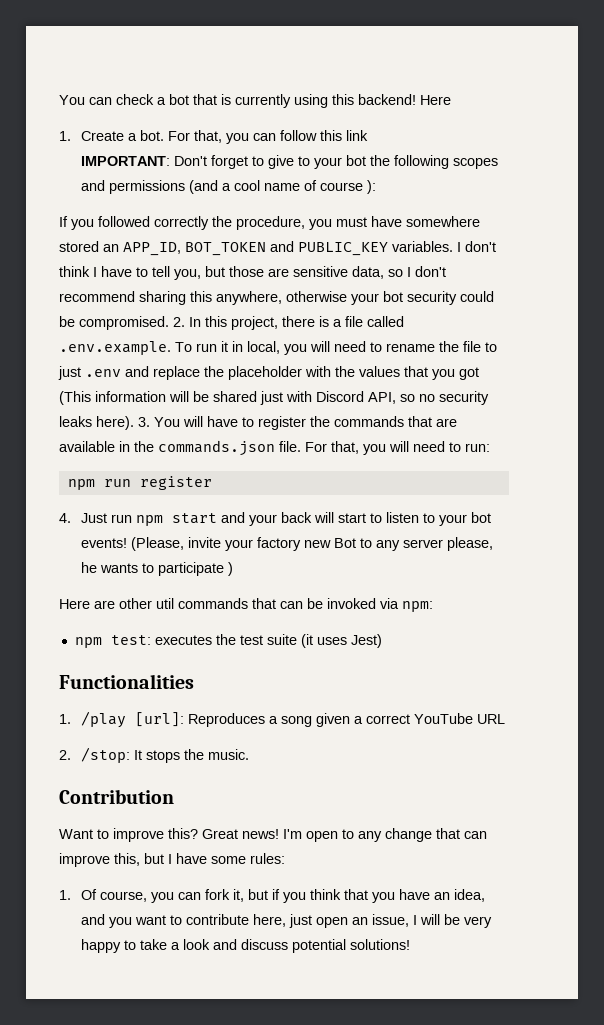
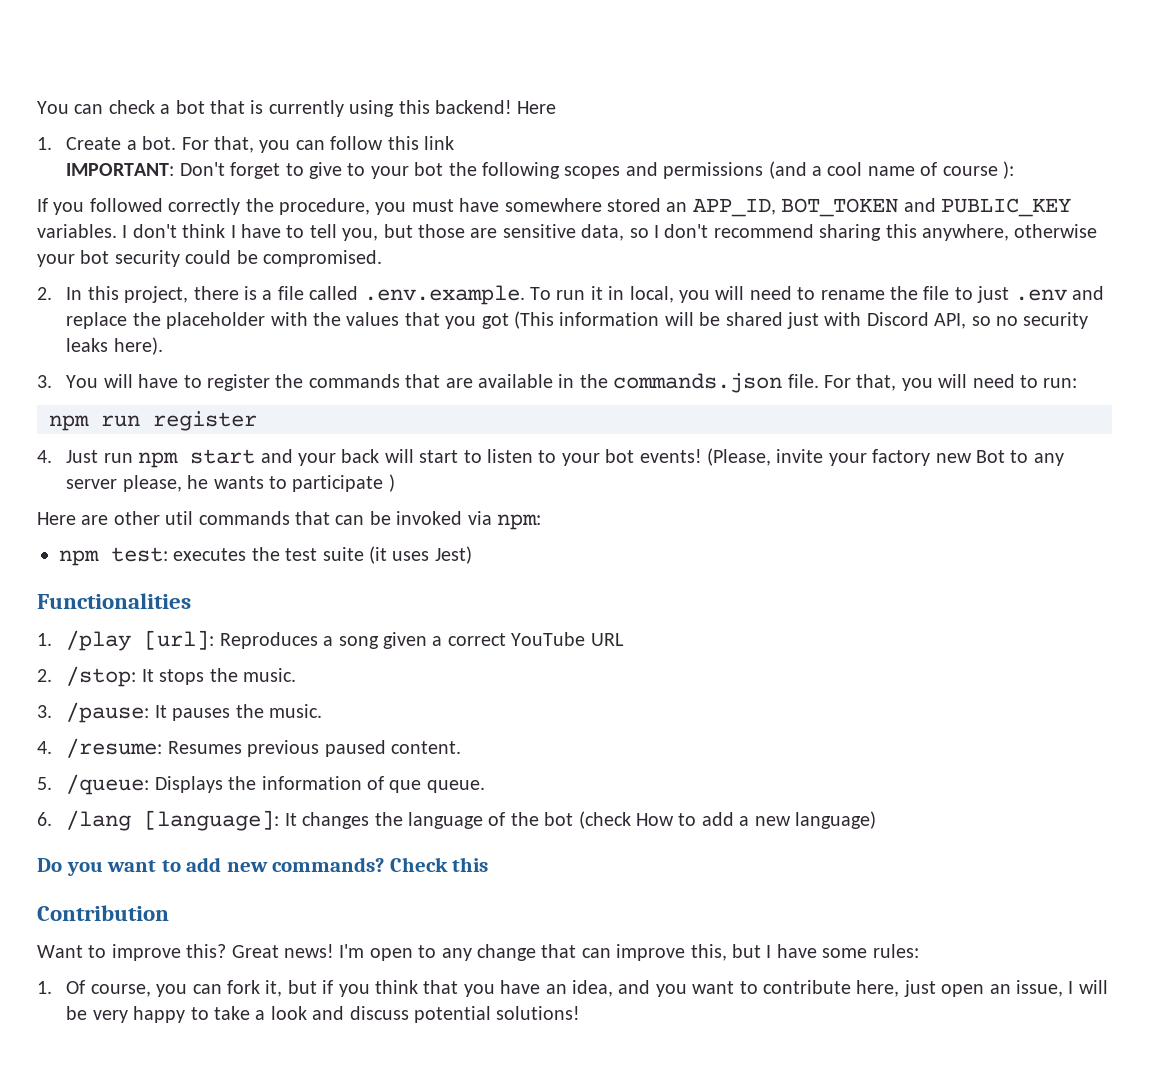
- I don't think I have to tell you, but those are sensitive data, so I don't recommend sharing this anywhere, otherwise your bot security could be compromised. 2. In this project, there is a file called .env.example. To run it in local, you will need to rename the file to just .env and replace the placeholder with the values that you got (This information will be shared just with Discord API, so no security leaks here). 3. You will have to register the commands that are available in the commands.json file.
+ I don't think I have to tell you, but those are sensitive data, so I don't recommend sharing this anywhere, otherwise your bot security could be compromised.
+ 2. In this project, there is a file called .env.example. To run it in local, you will need to rename the file to just .env and replace the placeholder with the values that you got (This information will be shared just with Discord API, so no security leaks here).
+ 3. You will have to register the commands that are available in the commands.json file.
+ 3. /pause: It pauses the music.
+ 4. /resume: Resumes previous paused content.
+ 5. /queue: Displays the information of que queue.
+ 6. /lang [language]: It changes the language of the bot (check How to add a new language)
+ Do you want to add new commands? Check this

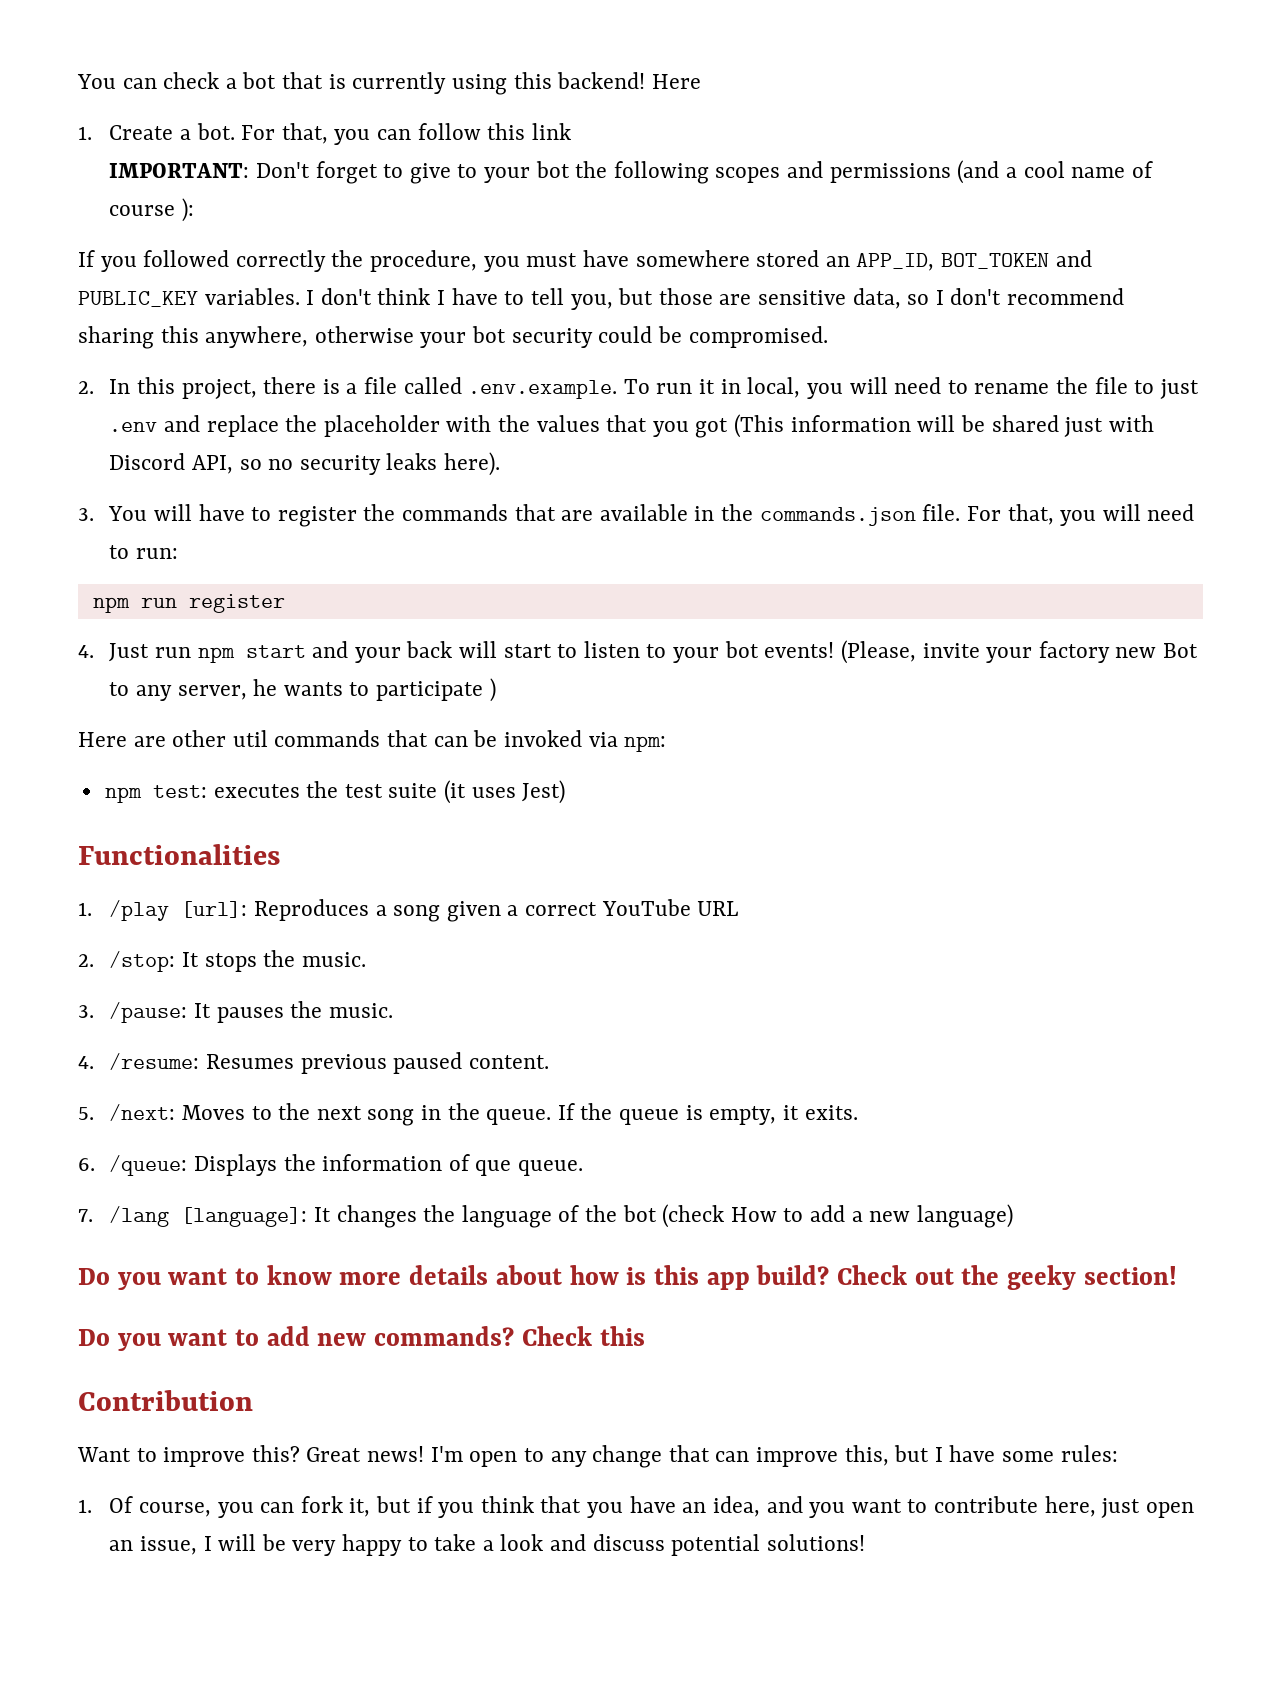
- (Please, invite your factory new Bot to any server please, he wants to participate )
+ (Please, invite your factory new Bot to any server, he wants to participate )
- 5. /queue: Displays the information of que queue.
+ 5. /next: Moves to the next song in the queue. If the queue is empty, it exits.
+ 6. /queue: Displays the information of que queue.
- 6. /lang [language]: It changes the language of the bot (check How to add a new language)
+ 7. /lang [language]: It changes the language of the bot (check How to add a new language)
+ Do you want to know more details about how is this app build? Check out the geeky section!

